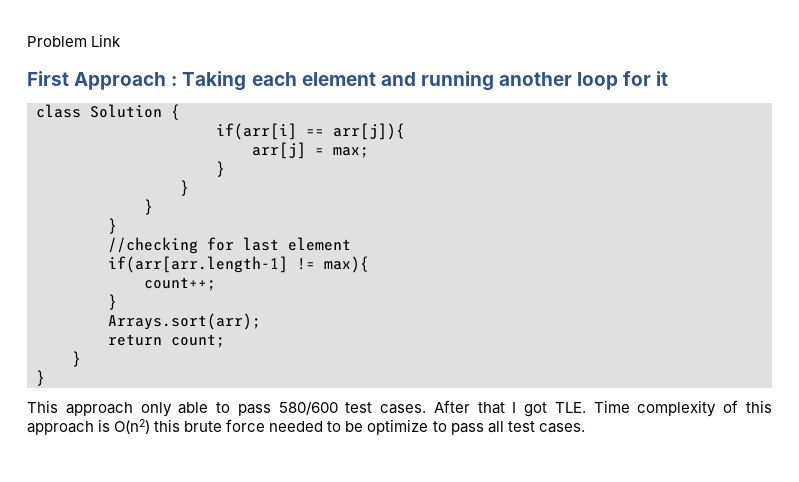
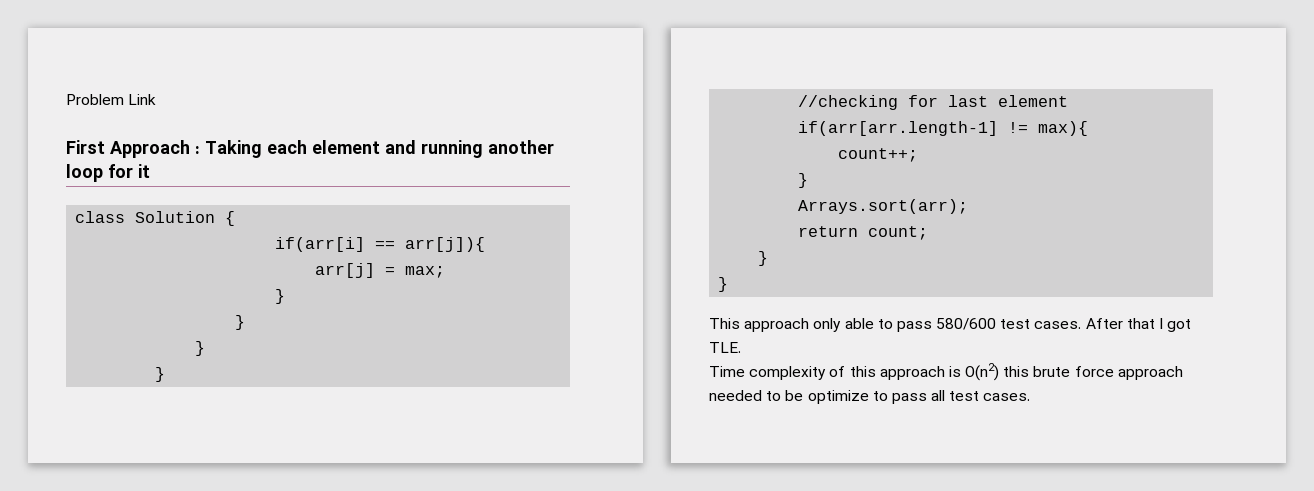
- After that I got TLE. Time complexity of this approach is O(n2) this brute force needed to be optimize to pass all test cases.
+ After that I got TLE.
+ Time complexity of this approach is O(n2) this brute force approach needed to be optimize to pass all test cases.

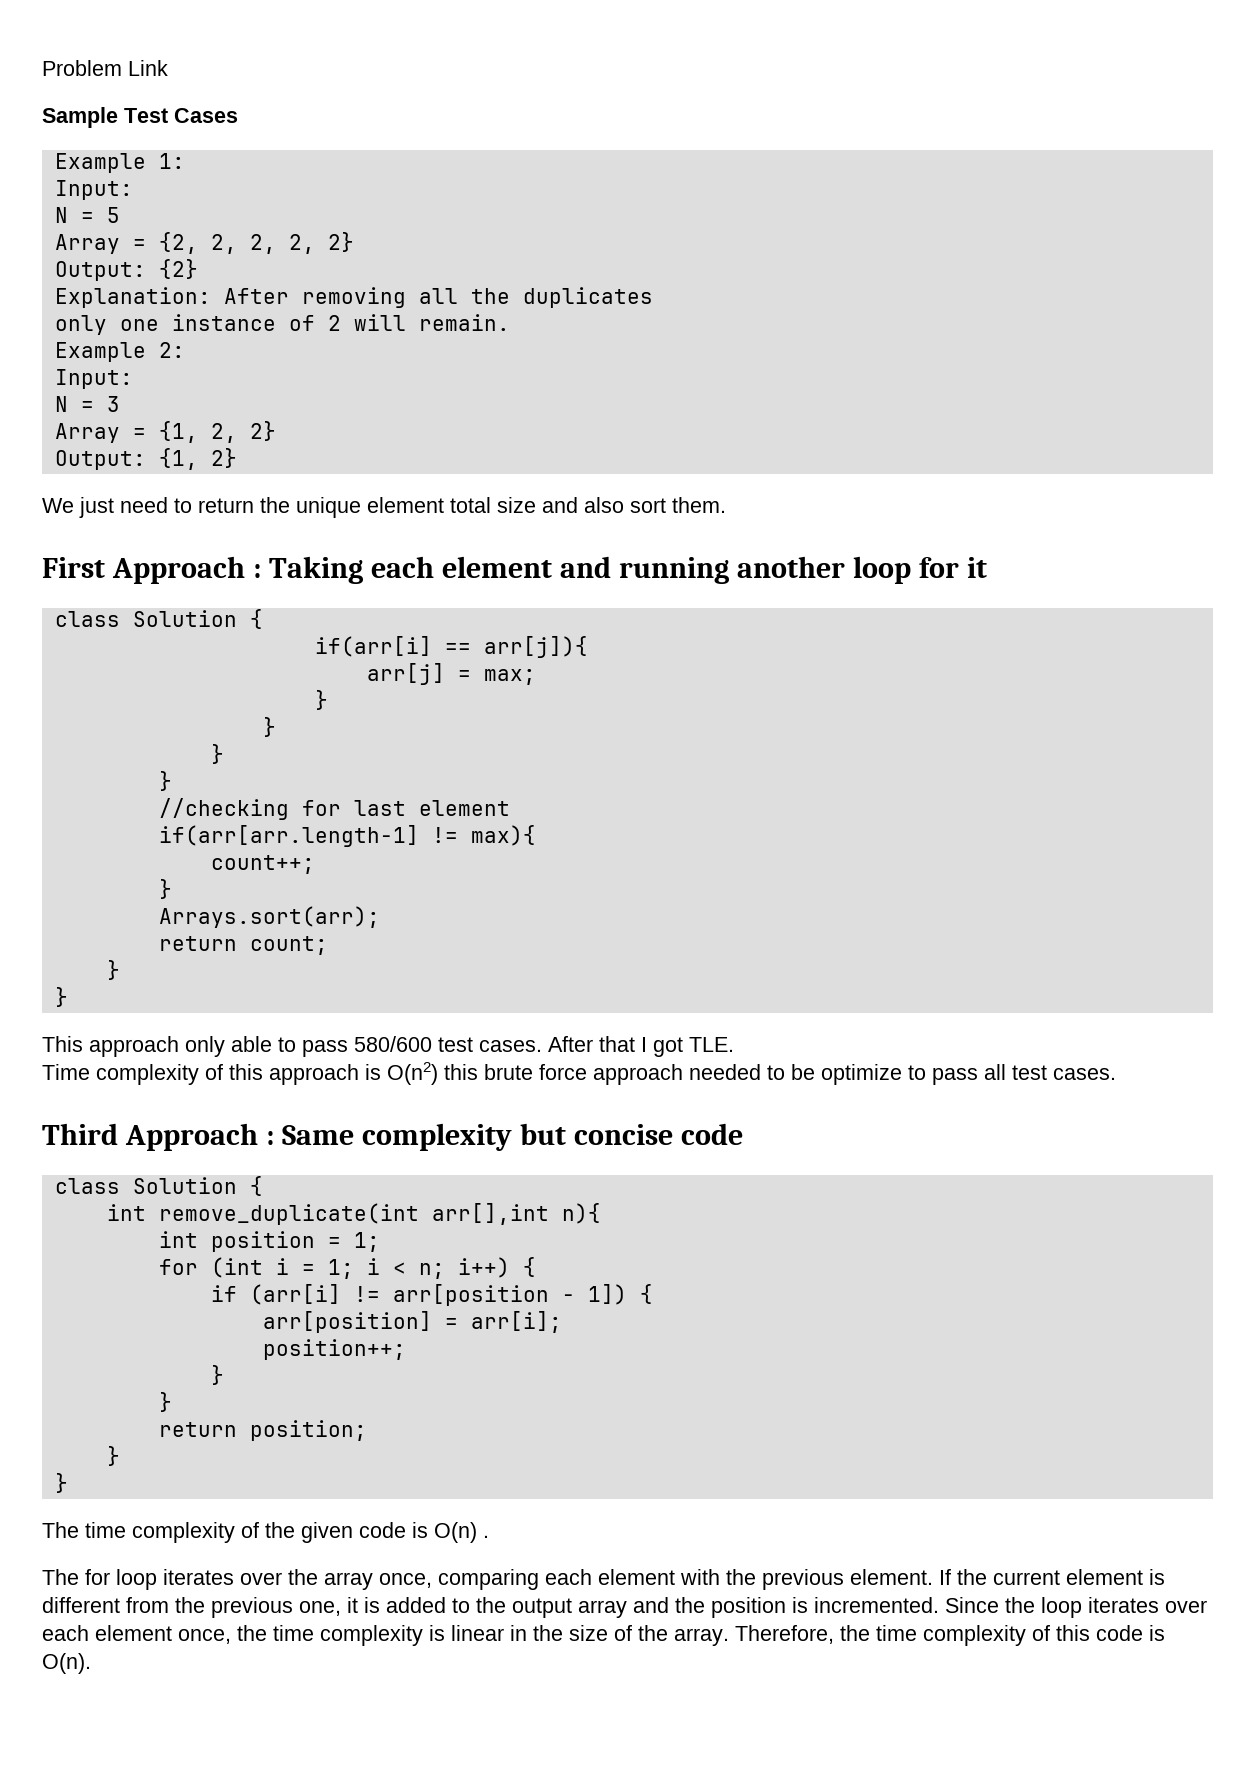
+ Sample Test Cases
+ Example 1:
+ Input:
+ N = 5
+ Array = {2, 2, 2, 2, 2}
+ Output: {2}
+ Explanation: After removing all the duplicates
+ only one instance of 2 will remain.
+ Example 2:
+ Input:
+ N = 3
+ Array = {1, 2, 2}
+ Output: {1, 2}
+ We just need to return the unique element total size and also sort them.
+ Third Approach : Same complexity but concise code
+ class Solution {
+ int remove_duplicate(int arr[],int n){
+ int position = 1;
+ for (int i = 1; i < n; i++) {
+ if (arr[i] != arr[position - 1]) {
+ arr[position] = arr[i];
+ position++;
+ }
+ }
+ return position;
+ }
+ }
+ The time complexity of the given code is O(n) .
+ The for loop iterates over the array once, comparing each element with the previous element. If the current element is different from the previous one, it is added to the output array and the position is incremented. Since the loop iterates over each element once, the time complexity is linear in the size of the array. Therefore, the time complexity of this code is O(n).

